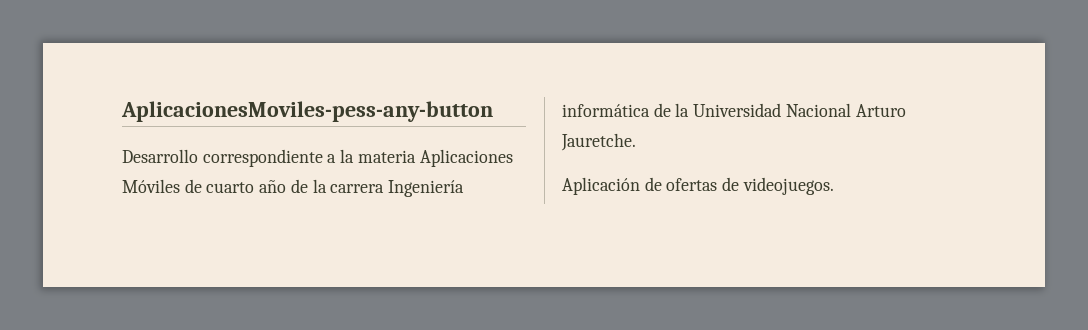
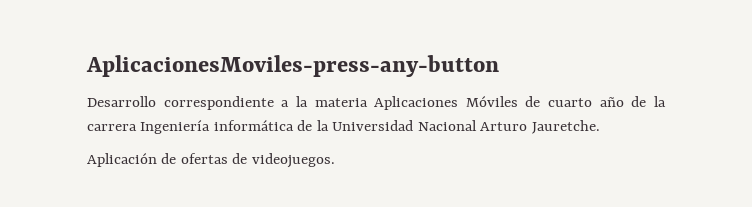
- AplicacionesMoviles-pess-any-button
+ AplicacionesMoviles-press-any-button

